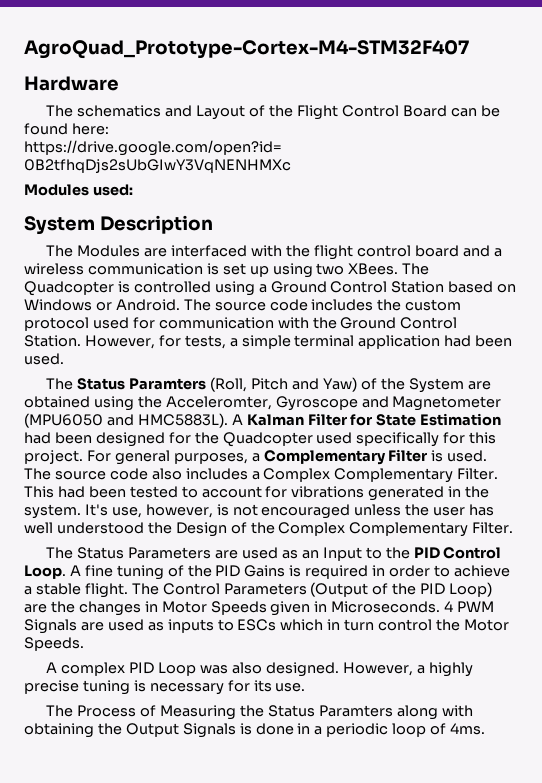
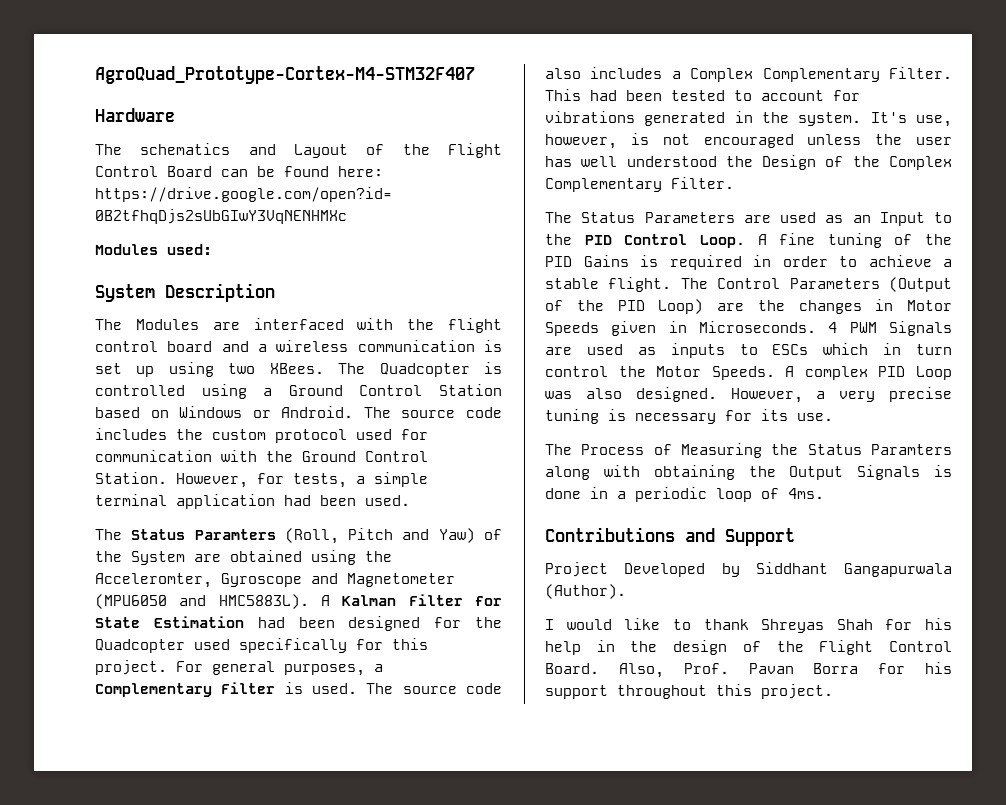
- 4 PWM Signals are used as inputs to ESCs which in turn control the Motor Speeds.
- A complex PID Loop was also designed.
+ 4 PWM Signals are used as inputs to ESCs which in turn control the Motor Speeds. A complex PID Loop was also designed.
- However, a highly precise tuning is necessary for its use.
+ However, a very precise tuning is necessary for its use.
+ Contributions and Support
+ Project Developed by Siddhant Gangapurwala (Author).
+ I would like to thank Shreyas Shah for his help in the design of the Flight Control Board. Also, Prof. Pavan Borra for his support throughout this project.

